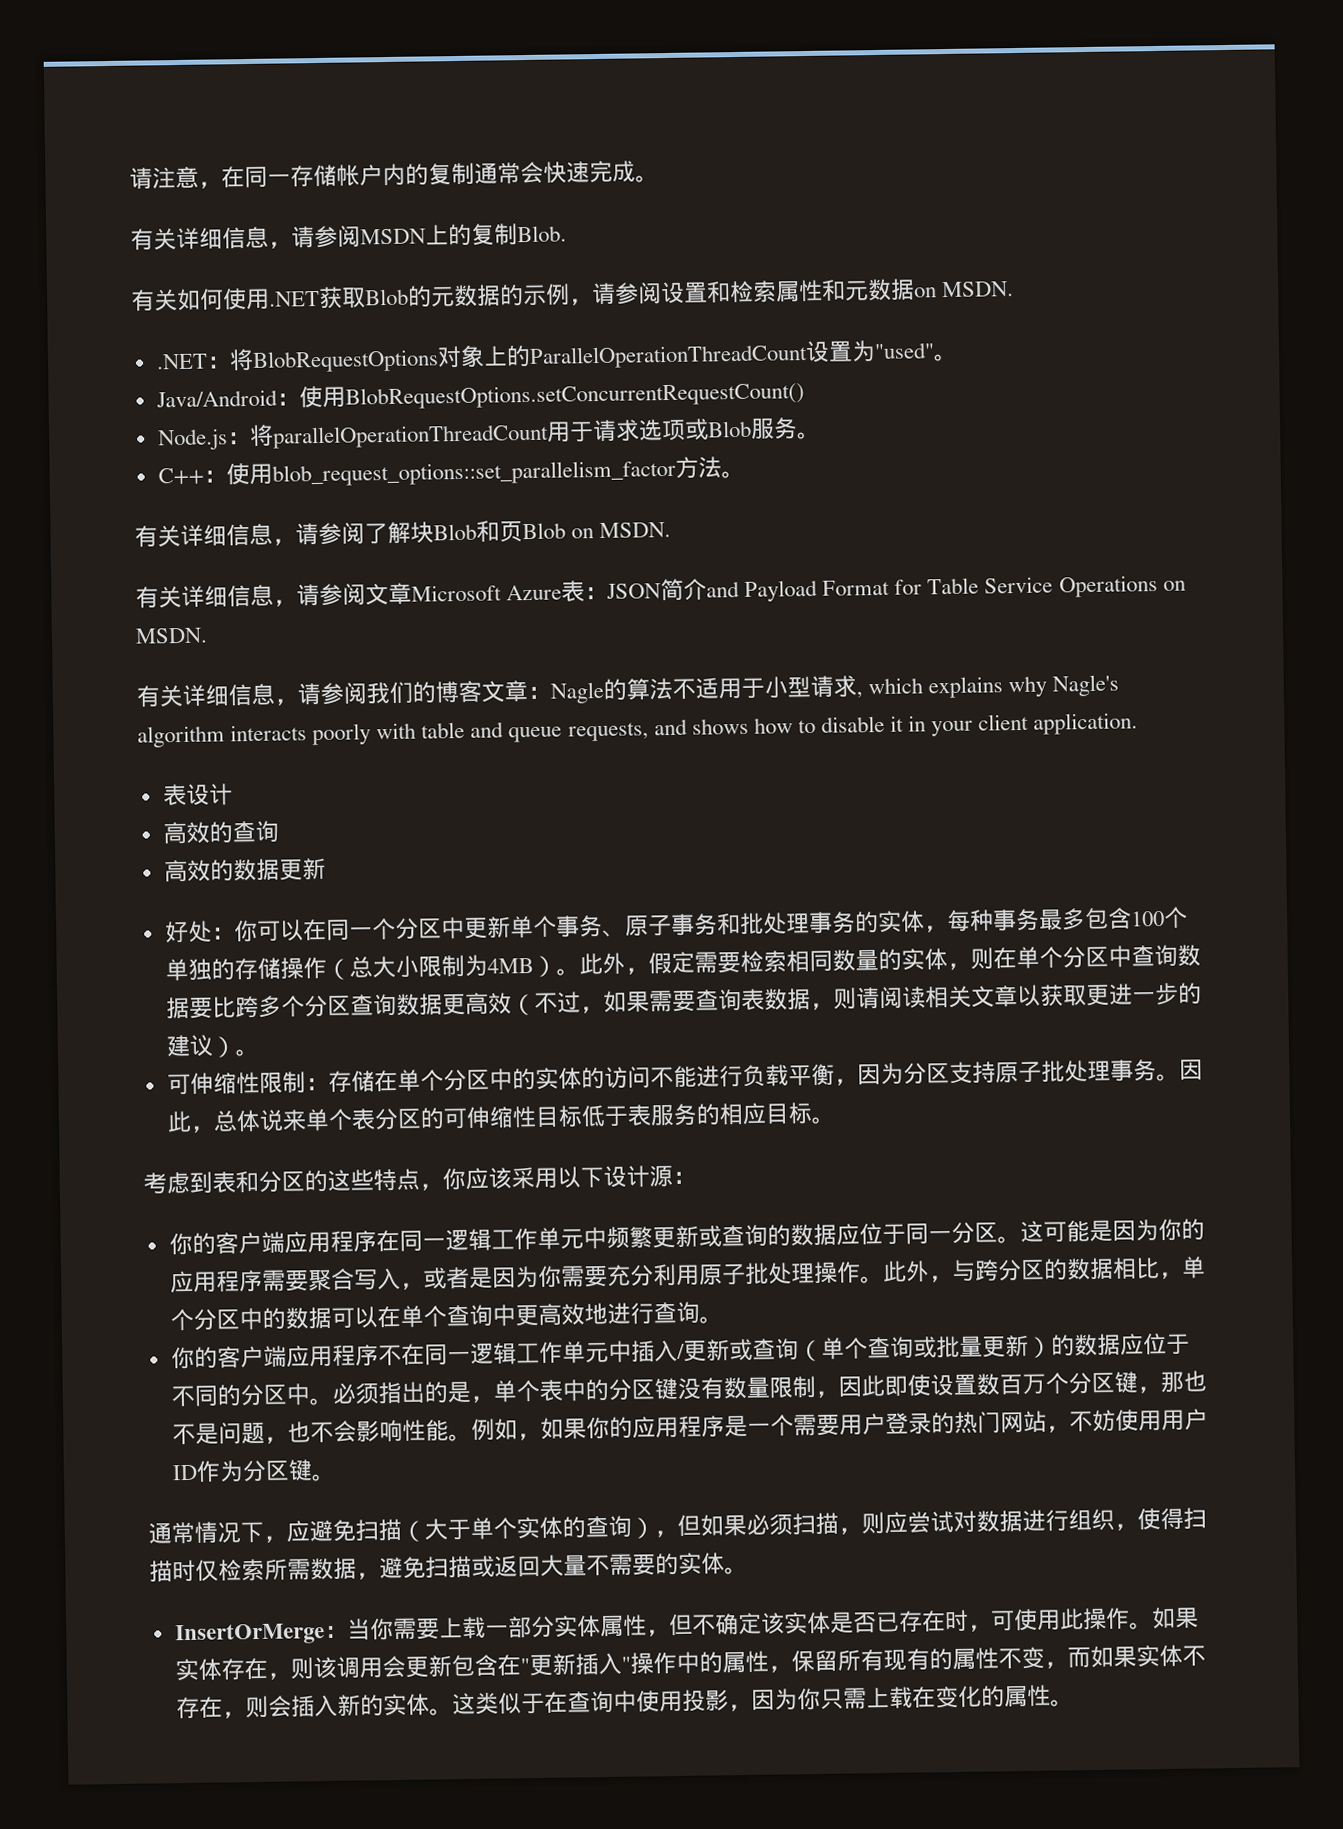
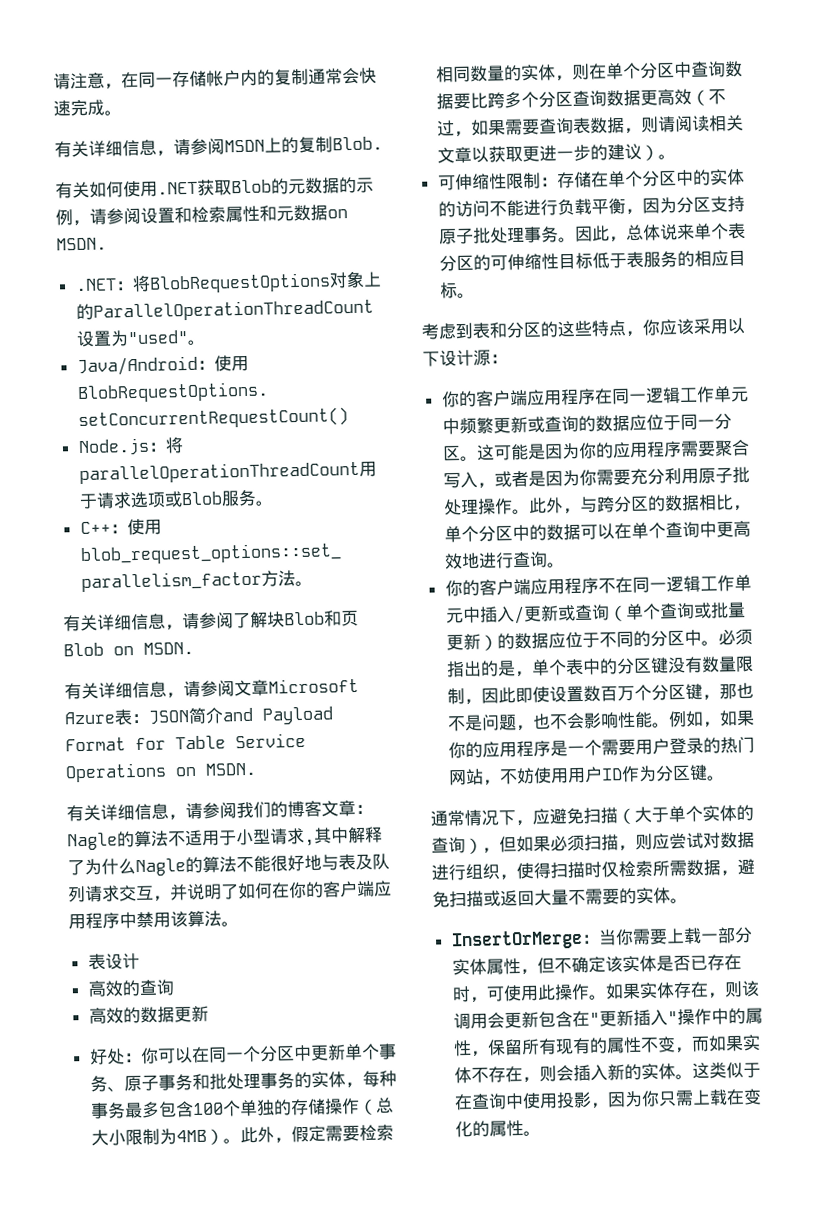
- 有关详细信息，请参阅我们的博客文章：Nagle的算法不适用于小型请求, which explains why Nagle's algorithm interacts poorly with table and queue requests, and shows how to disable it in your client application.
+ 有关详细信息，请参阅我们的博客文章：Nagle的算法不适用于小型请求,其中解释了为什么Nagle的算法不能很好地与表及队列请求交互，并说明了如何在你的客户端应用程序中禁用该算法。

